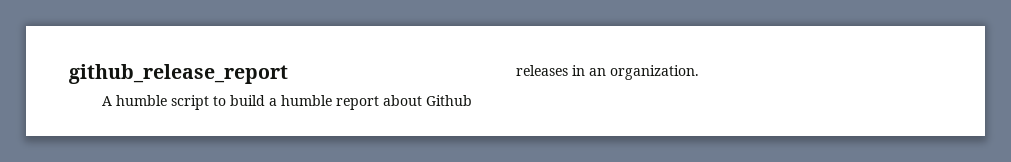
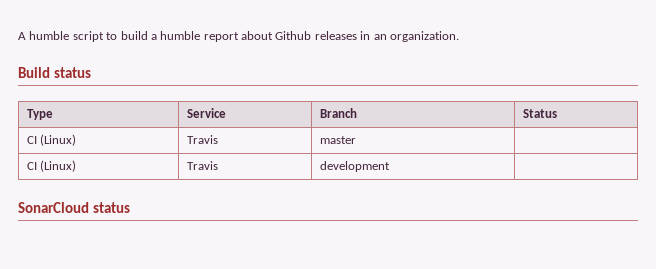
- github_release_report
+ Build status
+ Type | Service | Branch | Status
+ CI (Linux) | Travis | master |
+ CI (Linux) | Travis | development |
+ SonarCloud status

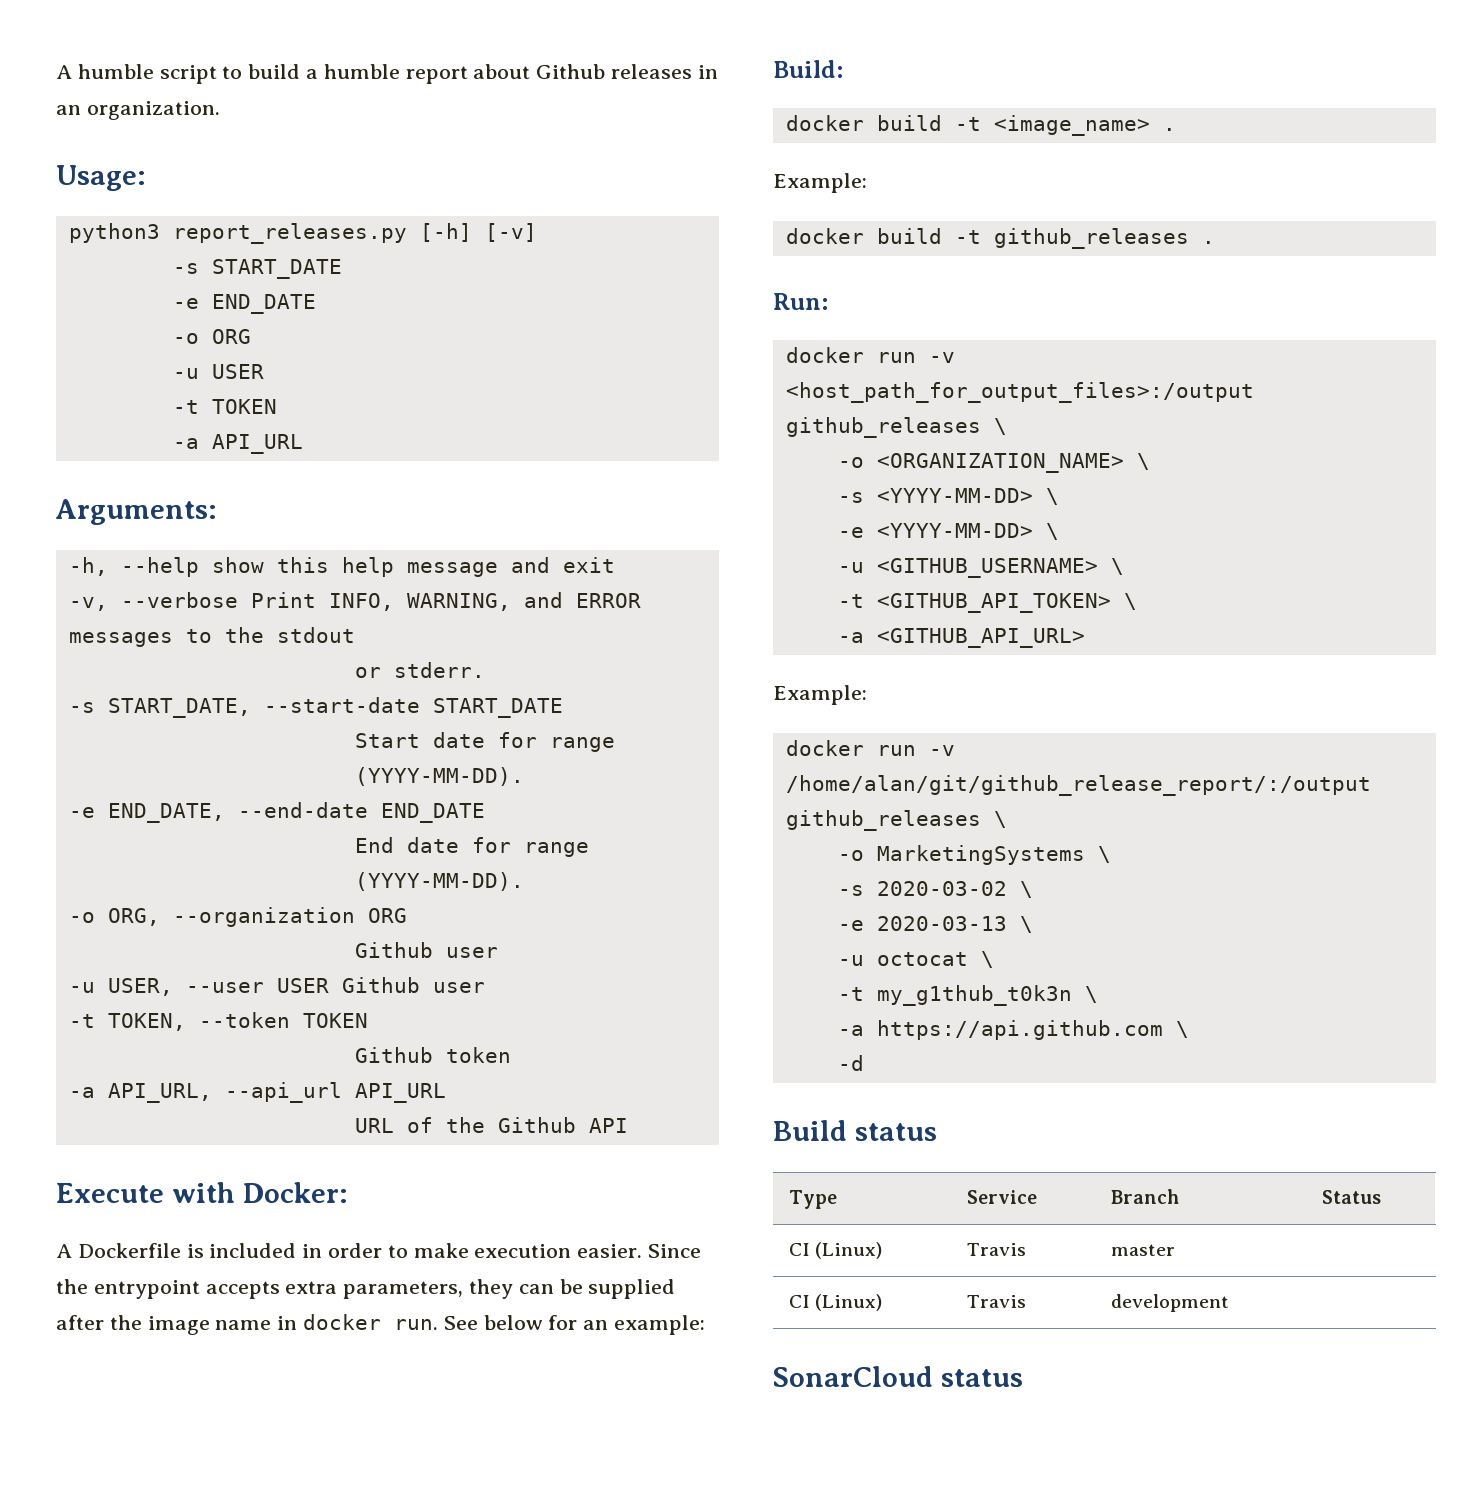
+ Usage:
+ python3 report_releases.py [-h] [-v]
+ -s START_DATE
+ -e END_DATE
+ -o ORG
+ -u USER
+ -t TOKEN
+ -a API_URL
+ Arguments:
+ -h, --help show this help message and exit
+ -v, --verbose Print INFO, WARNING, and ERROR messages to the stdout
+ or stderr.
+ -s START_DATE, --start-date START_DATE
+ Start date for range (YYYY-MM-DD).
+ -e END_DATE, --end-date END_DATE
+ End date for range (YYYY-MM-DD).
+ -o ORG, --organization ORG
+ Github user
+ -u USER, --user USER Github user
+ -t TOKEN, --token TOKEN
+ Github token
+ -a API_URL, --api_url API_URL
+ URL of the Github API
+ Execute with Docker:
+ A Dockerfile is included in order to make execution easier. Since the entrypoint accepts extra parameters, they can be supplied after the image name in docker run. See below for an example:
+ Build:
+ docker build -t <image_name> .
+ Example:
+ docker build -t github_releases .
+ Run:
+ docker run -v <host_path_for_output_files>:/output github_releases \
+ -o <ORGANIZATION_NAME> \
+ -s <YYYY-MM-DD> \
+ -e <YYYY-MM-DD> \
+ -u <GITHUB_USERNAME> \
+ -t <GITHUB_API_TOKEN> \
+ -a <GITHUB_API_URL>
+ Example:
+ docker run -v /home/alan/git/github_release_report/:/output github_releases \
+ -o MarketingSystems \
+ -s 2020-03-02 \
+ -e 2020-03-13 \
+ -u octocat \
+ -t my_g1thub_t0k3n \
+ -a https://api.github.com \
+ -d

